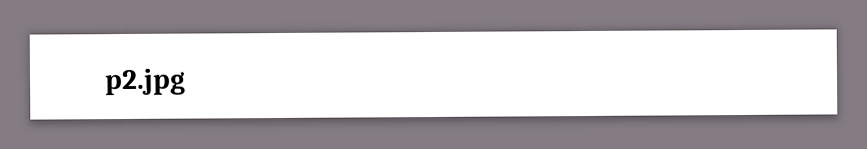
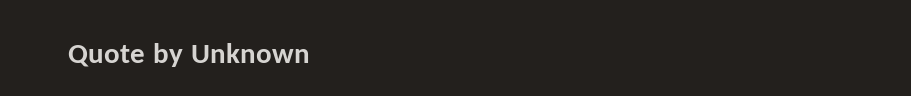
- p2.jpg
+ Quote by Unknown

